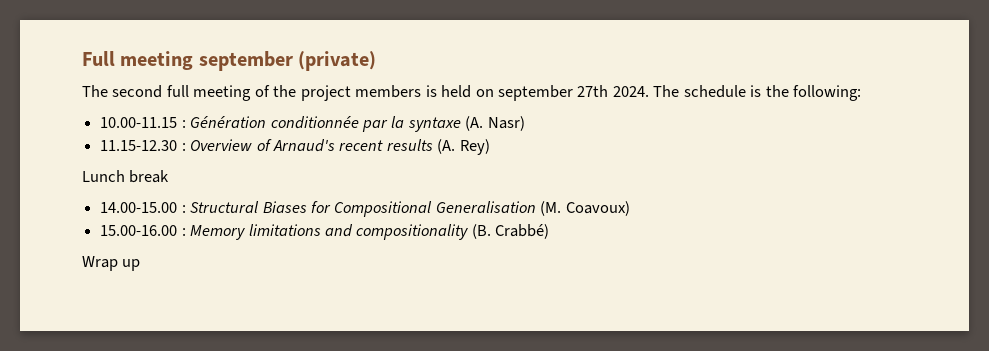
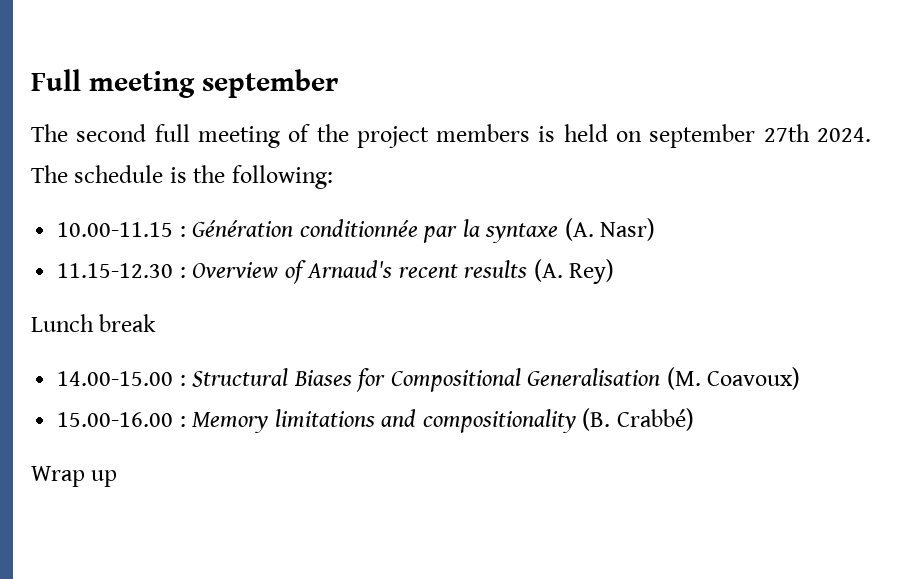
- Full meeting september (private)
+ Full meeting september

